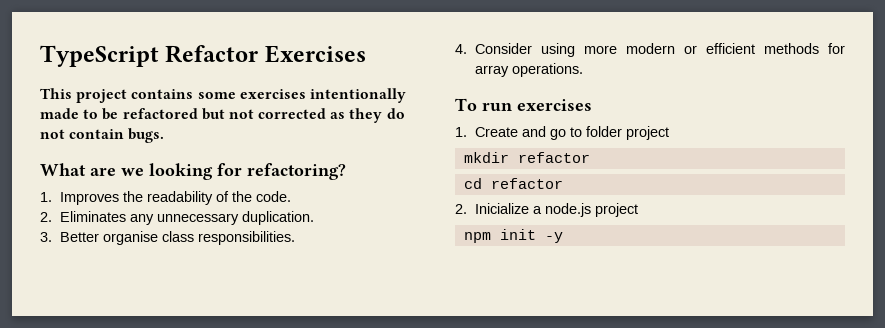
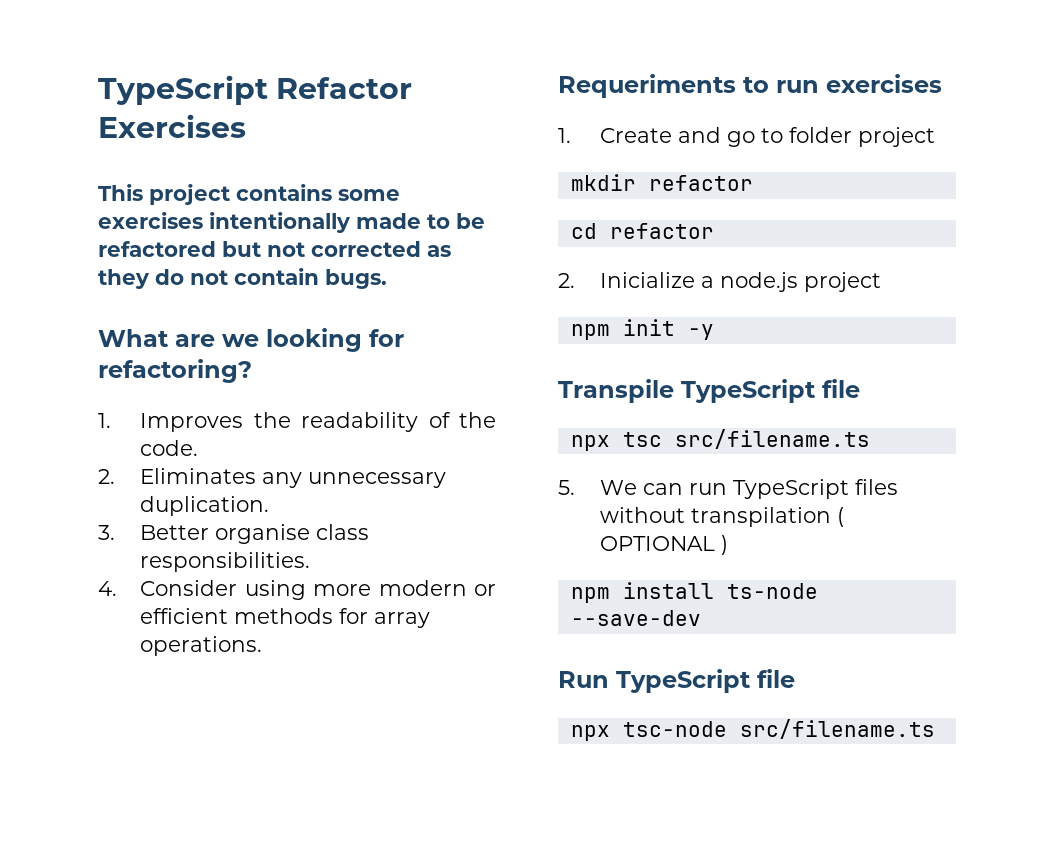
- To run exercises
+ Requeriments to run exercises
+ Transpile TypeScript file
+ npx tsc src/filename.ts
+ 5. We can run TypeScript files without transpilation ( OPTIONAL )
+ npm install ts-node --save-dev
+ Run TypeScript file
+ npx tsc-node src/filename.ts

